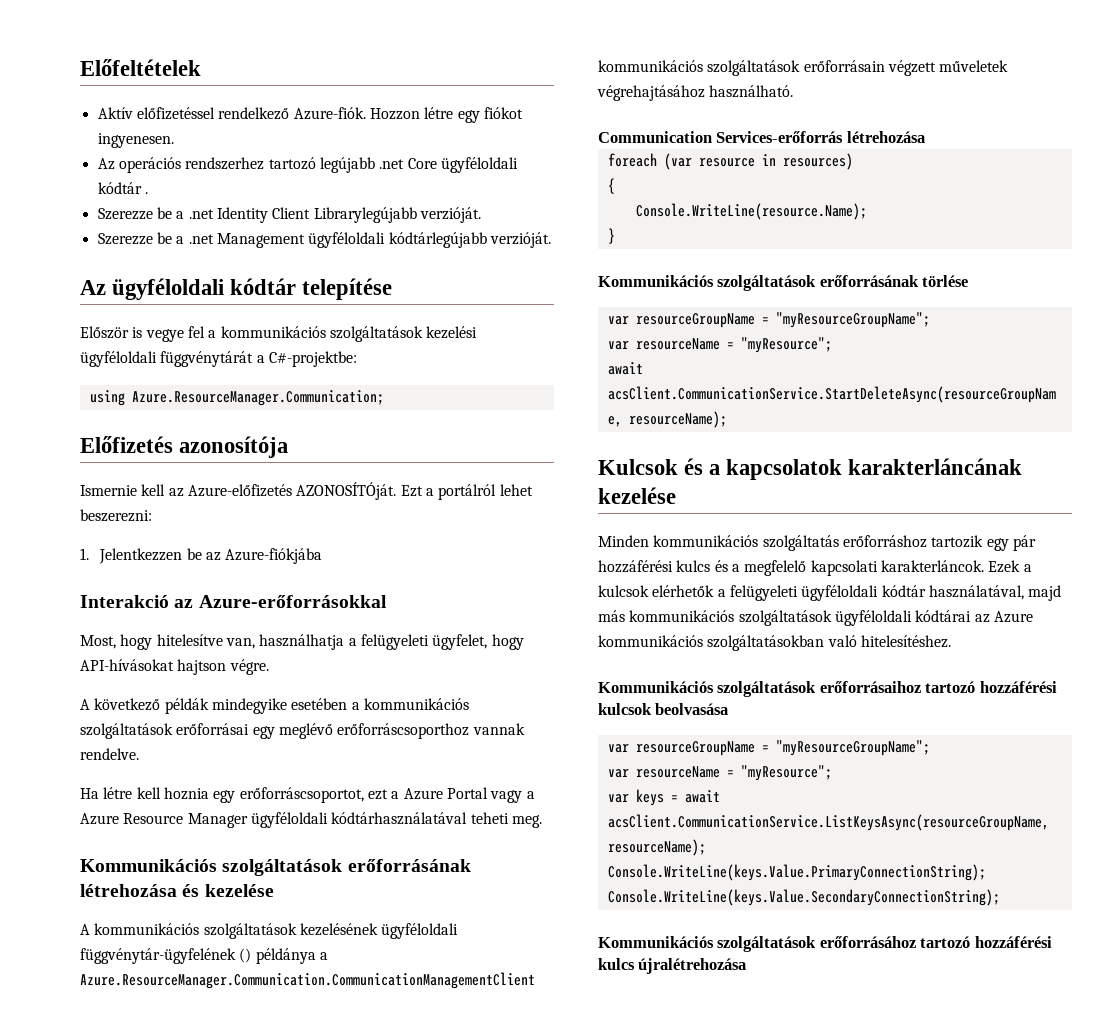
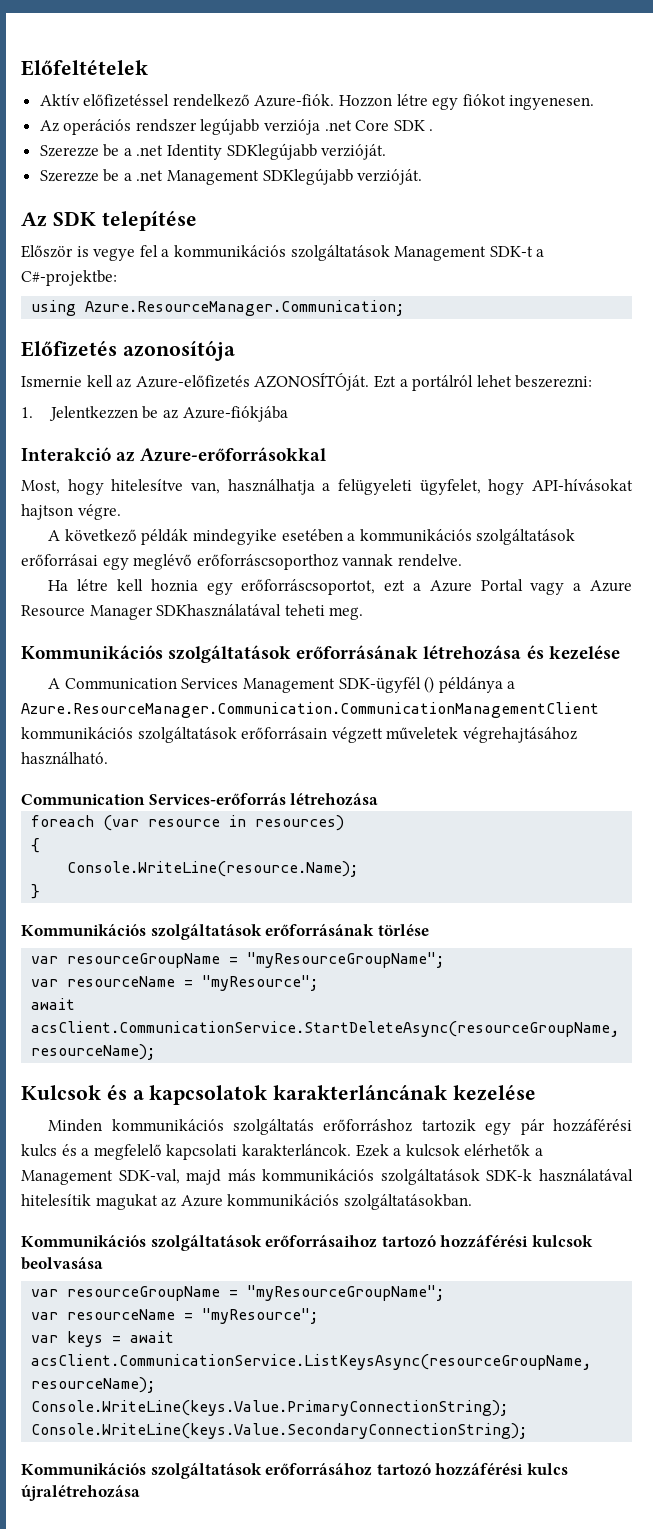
- Az operációs rendszerhez tartozó legújabb .net Core ügyféloldali kódtár .
+ Az operációs rendszer legújabb verziója .net Core SDK .
- Szerezze be a .net Identity Client Librarylegújabb verzióját.
+ Szerezze be a .net Identity SDKlegújabb verzióját.
- Szerezze be a .net Management ügyféloldali kódtárlegújabb verzióját.
+ Szerezze be a .net Management SDKlegújabb verzióját.
- Az ügyféloldali kódtár telepítése
+ Az SDK telepítése
- Először is vegye fel a kommunikációs szolgáltatások kezelési ügyféloldali függvénytárát a C#-projektbe:
+ Először is vegye fel a kommunikációs szolgáltatások Management SDK-t a C#-projektbe:
- Ha létre kell hoznia egy erőforráscsoportot, ezt a Azure Portal vagy a Azure Resource Manager ügyféloldali kódtárhasználatával teheti meg.
+ Ha létre kell hoznia egy erőforráscsoportot, ezt a Azure Portal vagy a Azure Resource Manager SDKhasználatával teheti meg.
- A kommunikációs szolgáltatások kezelésének ügyféloldali függvénytár-ügyfelének () példánya a Azure.ResourceManager.Communication.CommunicationManagementClient kommunikációs szolgáltatások erőforrásain végzett műveletek végrehajtásához használható.
+ A Communication Services Management SDK-ügyfél () példánya a Azure.ResourceManager.Communication.CommunicationManagementClient kommunikációs szolgáltatások erőforrásain végzett műveletek végrehajtásához használható.
- Ezek a kulcsok elérhetők a felügyeleti ügyféloldali kódtár használatával, majd más kommunikációs szolgáltatások ügyféloldali kódtárai az Azure kommunikációs szolgáltatásokban való hitelesítéshez.
+ Ezek a kulcsok elérhetők a Management SDK-val, majd más kommunikációs szolgáltatások SDK-k használatával hitelesítik magukat az Azure kommunikációs szolgáltatásokban.

